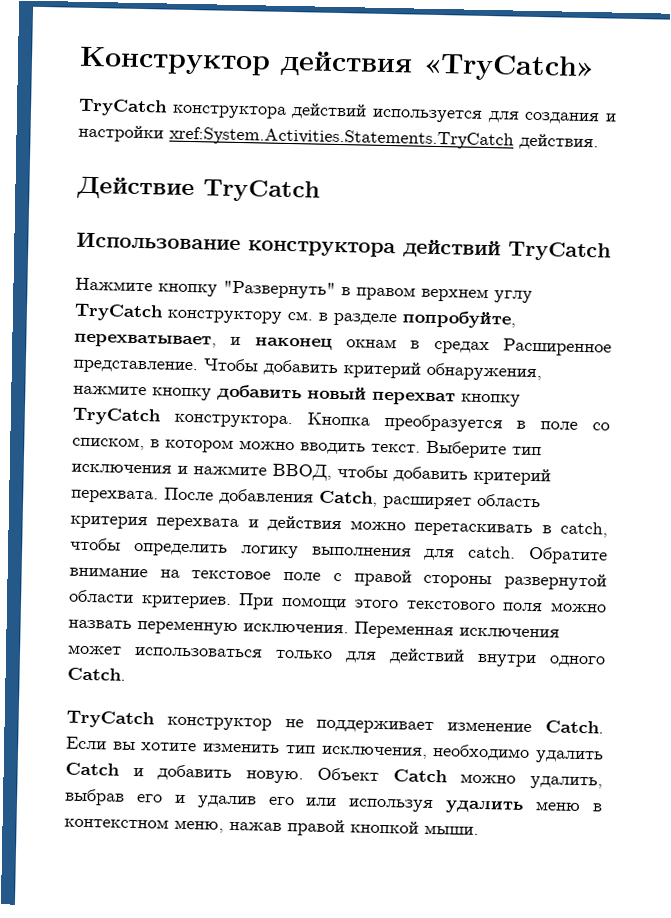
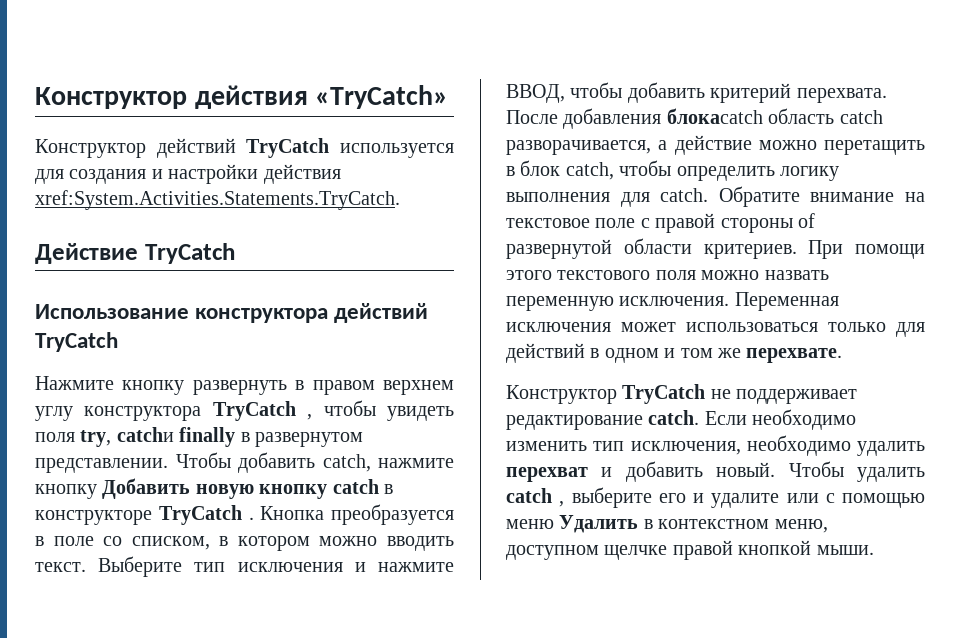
- TryCatch конструктора действий используется для создания и настройки xref:System.Activities.Statements.TryCatch действия.
+ Конструктор действий TryCatch используется для создания и настройки действия xref:System.Activities.Statements.TryCatch.
- Нажмите кнопку "Развернуть" в правом верхнем углу TryCatch конструктору см. в разделе попробуйте, перехватывает, и наконец окнам в средах Расширенное представление. Чтобы добавить критерий обнаружения, нажмите кнопку добавить новый перехват кнопку TryCatch конструктора.
+ Нажмите кнопку развернуть в правом верхнем углу конструктора TryCatch , чтобы увидеть поля try, catchи finally в развернутом представлении. Чтобы добавить catch, нажмите кнопку Добавить новую кнопку catch в конструкторе TryCatch .
- После добавления Catch, расширяет область критерия перехвата и действия можно перетаскивать в catch, чтобы определить логику выполнения для catch.
+ После добавления блокаcatch область catch разворачивается, а действие можно перетащить в блок catch, чтобы определить логику выполнения для catch.
- Обратите внимание на текстовое поле с правой стороны развернутой области критериев.
+ Обратите внимание на текстовое поле с правой стороны of развернутой области критериев.
- Переменная исключения может использоваться только для действий внутри одного Catch.
- TryCatch конструктор не поддерживает изменение Catch. Если вы хотите изменить тип исключения, необходимо удалить Catch и добавить новую. Объект Catch можно удалить, выбрав его и удалив его или используя удалить меню в контекстном меню, нажав правой кнопкой мыши.
+ Переменная исключения может использоваться только для действий в одном и том же перехвате.
+ Конструктор TryCatch не поддерживает редактирование catch. Если необходимо изменить тип исключения, необходимо удалить перехват и добавить новый. Чтобы удалить catch , выберите его и удалите или с помощью меню Удалить в контекстном меню, доступном щелчке правой кнопкой мыши.

